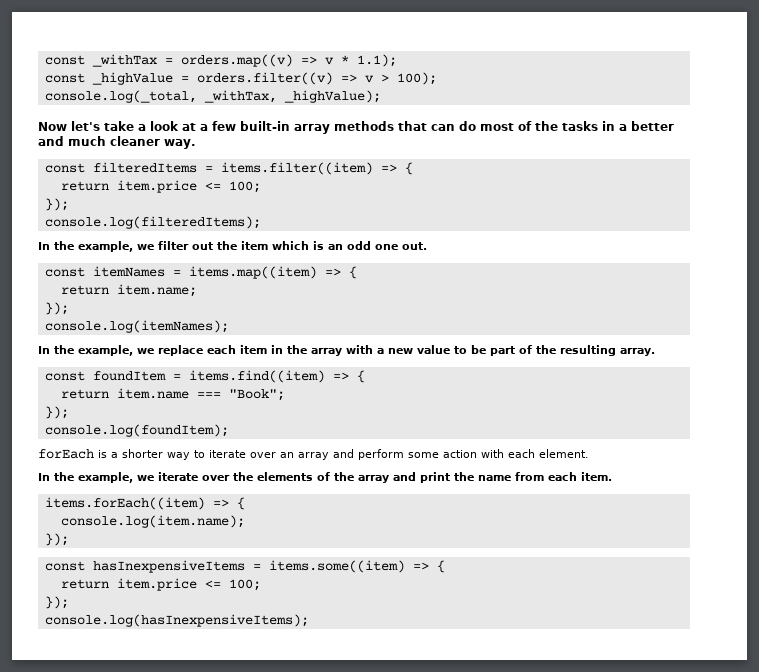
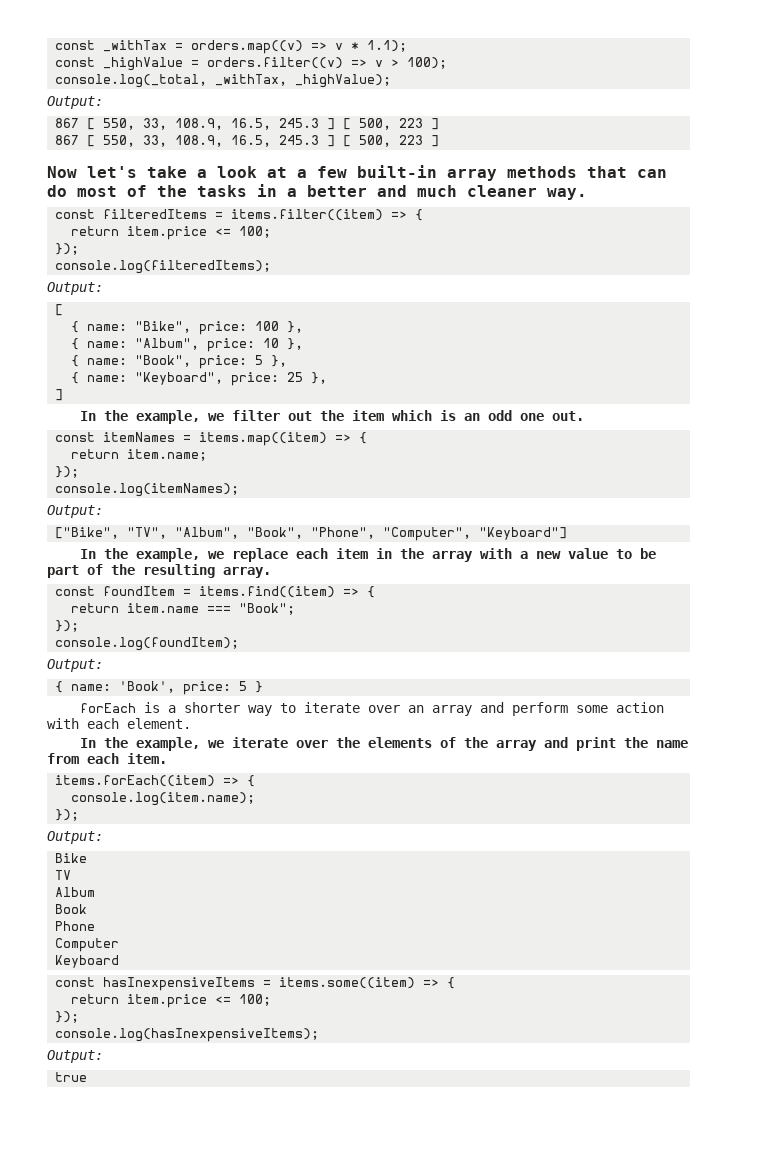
  console.log(_total, _withTax, _highValue);
+ Output:
+ 867 [ 550, 33, 108.9, 16.5, 245.3 ] [ 500, 223 ]
+ 867 [ 550, 33, 108.9, 16.5, 245.3 ] [ 500, 223 ]
  console.log(filteredItems);
+ Output:
+ [
+ { name: "Bike", price: 100 },
+ { name: "Album", price: 10 },
+ { name: "Book", price: 5 },
+ { name: "Keyboard", price: 25 },
+ ]
  console.log(itemNames);
+ Output:
+ ["Bike", "TV", "Album", "Book", "Phone", "Computer", "Keyboard"]
  console.log(foundItem);
+ Output:
+ { name: 'Book', price: 5 }
  console.log(item.name);
  });
+ Output:
+ Bike
+ TV
+ Album
+ Book
+ Phone
+ Computer
+ Keyboard
  console.log(hasInexpensiveItems);
+ Output:
+ true

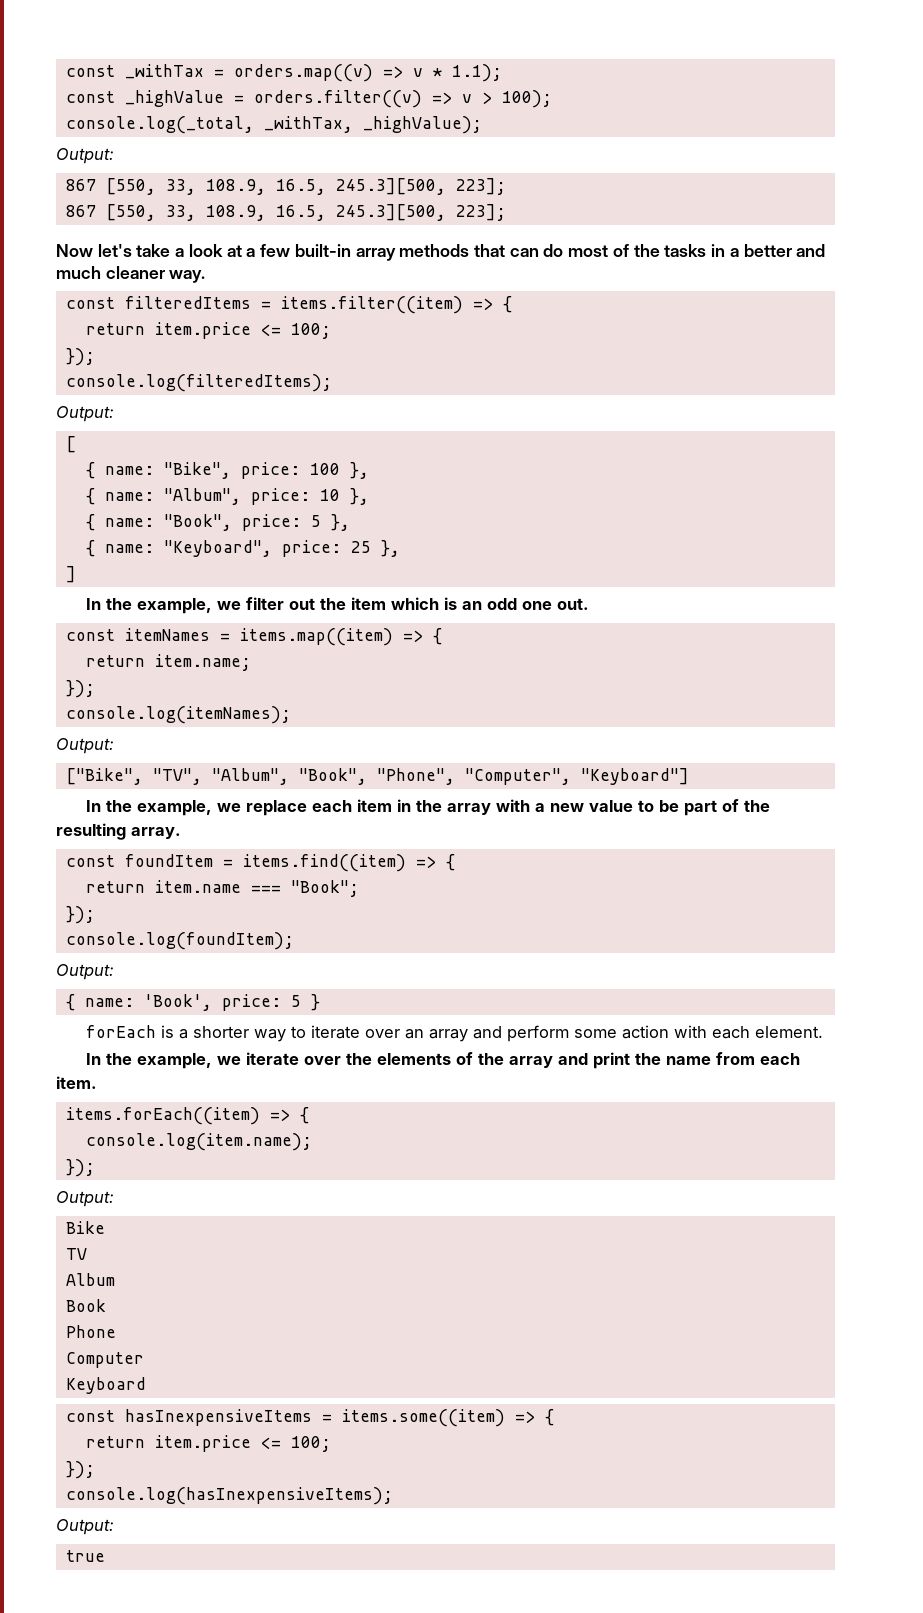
  console.log(_total, _withTax, _highValue);
  Output:
- 867 [ 550, 33, 108.9, 16.5, 245.3 ] [ 500, 223 ]
- 867 [ 550, 33, 108.9, 16.5, 245.3 ] [ 500, 223 ]
+ 867 [550, 33, 108.9, 16.5, 245.3][500, 223];
+ 867 [550, 33, 108.9, 16.5, 245.3][500, 223];

